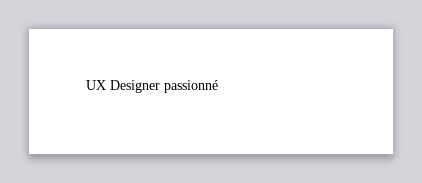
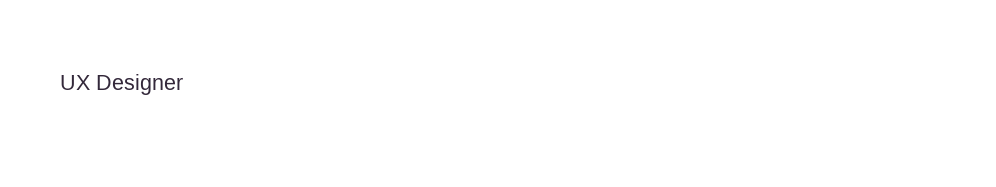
- UX Designer passionné
+ UX Designer

